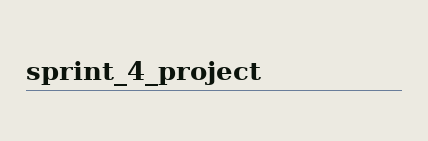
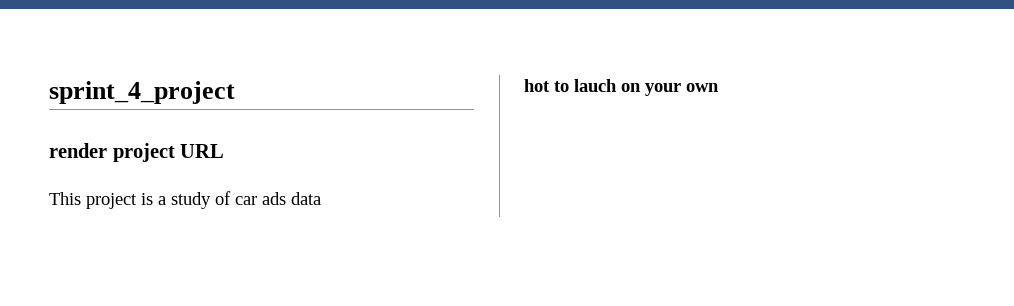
+ render project URL
+ This project is a study of car ads data
+ hot to lauch on your own

